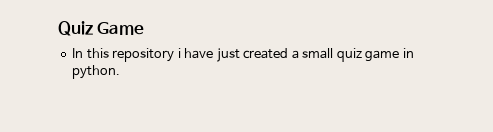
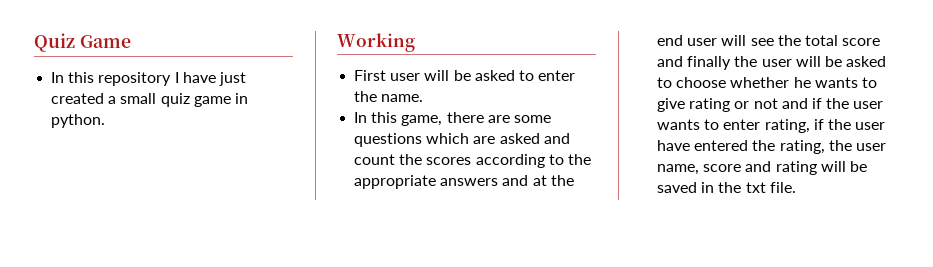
- In this repository i have just created a small quiz game in python.
+ In this repository I have just created a small quiz game in python.
+ Working
+ First user will be asked to enter the name.
+ In this game, there are some questions which are asked and count the scores according to the appropriate answers and at the end user will see the total score and finally the user will be asked to choose whether he wants to give rating or not and if the user wants to enter rating, if the user have entered the rating, the user name, score and rating will be saved in the txt file.

